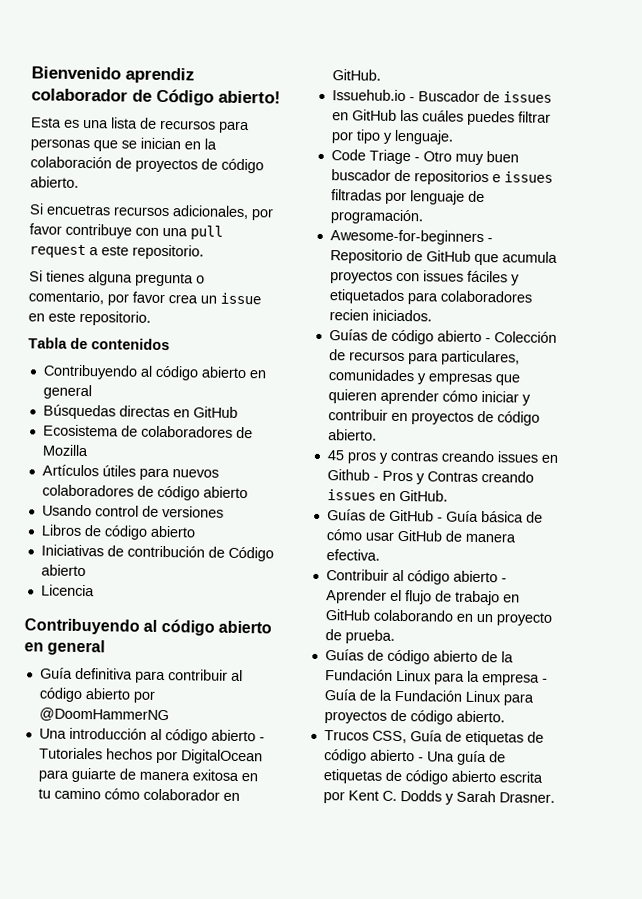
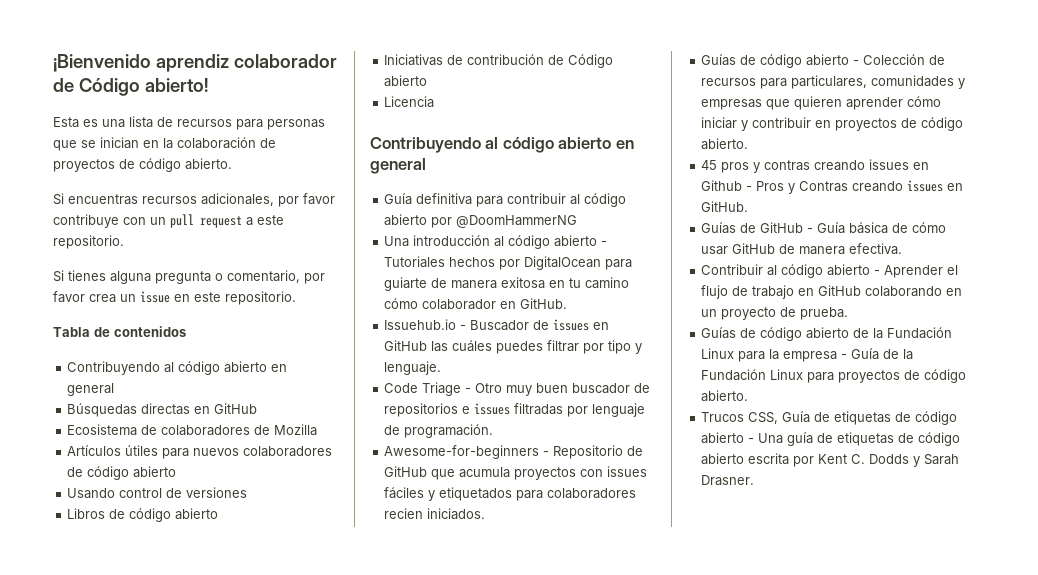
- Bienvenido aprendiz colaborador de Código abierto!
+ ¡Bienvenido aprendiz colaborador de Código abierto!
- Si encuetras recursos adicionales, por favor contribuye con una pull request a este repositorio.
+ Si encuentras recursos adicionales, por favor contribuye con un pull request a este repositorio.

